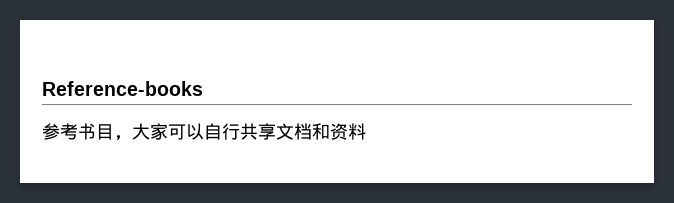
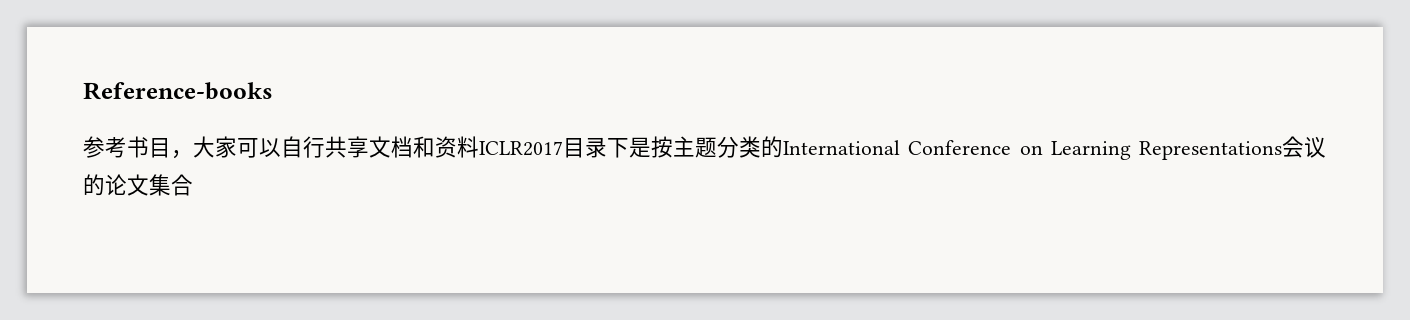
- 参考书目，大家可以自行共享文档和资料
+ 参考书目，大家可以自行共享文档和资料ICLR2017目录下是按主题分类的International Conference on Learning Representations会议的论文集合

